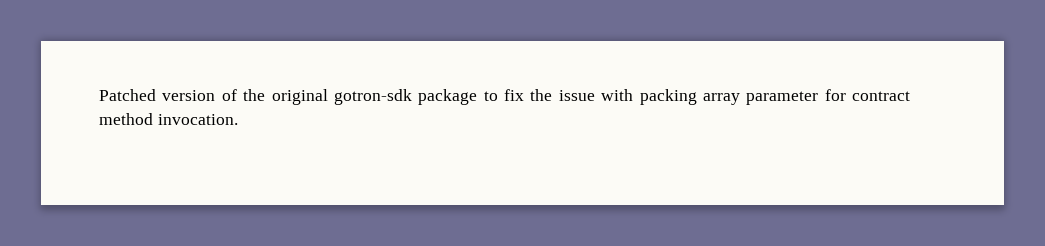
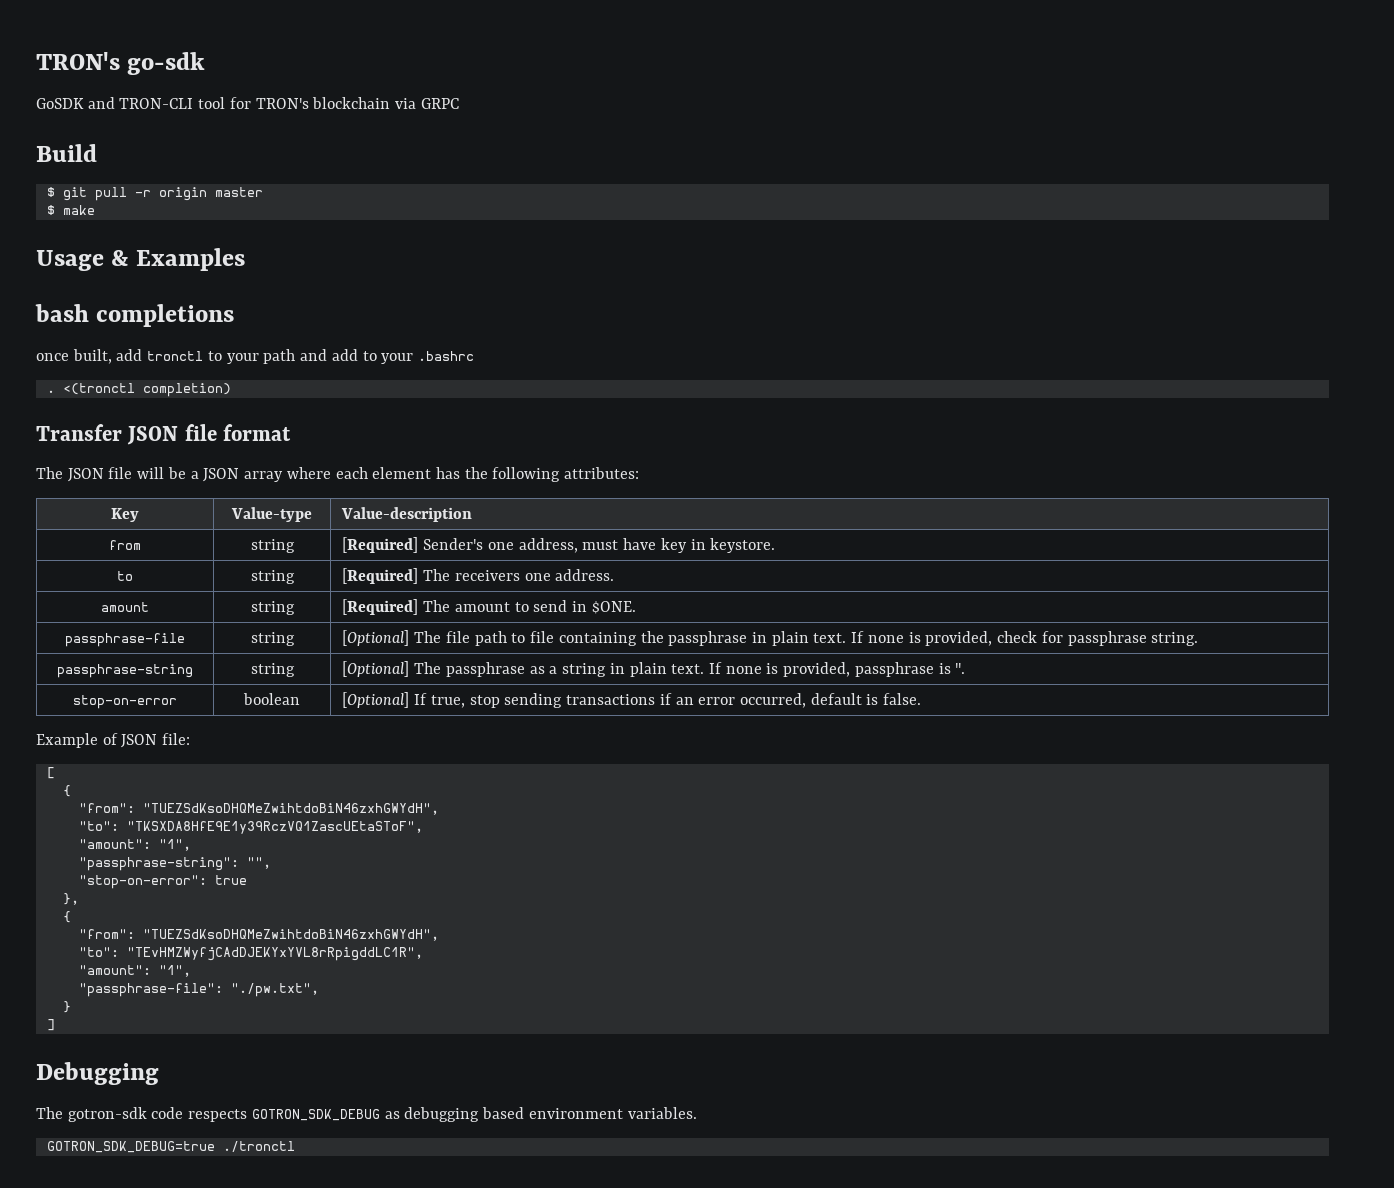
- Patched version of the original gotron-sdk package to fix the issue with packing array parameter for contract method invocation.
+ TRON's go-sdk
+ GoSDK and TRON-CLI tool for TRON's blockchain via GRPC
+ Build
+ $ git pull -r origin master
+ $ make
+ Usage & Examples
+ bash completions
+ once built, add tronctl to your path and add to your .bashrc
+ . <(tronctl completion)
+ Transfer JSON file format
+ The JSON file will be a JSON array where each element has the following attributes:
+ Key | Value-type | Value-description
+ from | string | [Required] Sender's one address, must have key in keystore.
+ to | string | [Required] The receivers one address.
+ amount | string | [Required] The amount to send in $ONE.
+ passphrase-file | string | [Optional] The file path to file containing the passphrase in plain text. If none is provided, check for passphrase string.
+ passphrase-string | string | [Optional] The passphrase as a string in plain text. If none is provided, passphrase is ''.
+ stop-on-error | boolean | [Optional] If true, stop sending transactions if an error occurred, default is false.
+ Example of JSON file:
+ [
+ {
+ "from": "TUEZSdKsoDHQMeZwihtdoBiN46zxhGWYdH",
+ "to": "TKSXDA8HfE9E1y39RczVQ1ZascUEtaSToF",
+ "amount": "1",
+ "passphrase-string": "",
+ "stop-on-error": true
+ },
+ {
+ "from": "TUEZSdKsoDHQMeZwihtdoBiN46zxhGWYdH",
+ "to": "TEvHMZWyfjCAdDJEKYxYVL8rRpigddLC1R",
+ "amount": "1",
+ "passphrase-file": "./pw.txt",
+ }
+ ]
+ Debugging
+ The gotron-sdk code respects GOTRON_SDK_DEBUG as debugging based environment variables.
+ GOTRON_SDK_DEBUG=true ./tronctl

